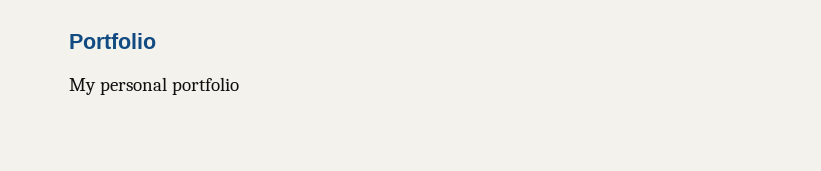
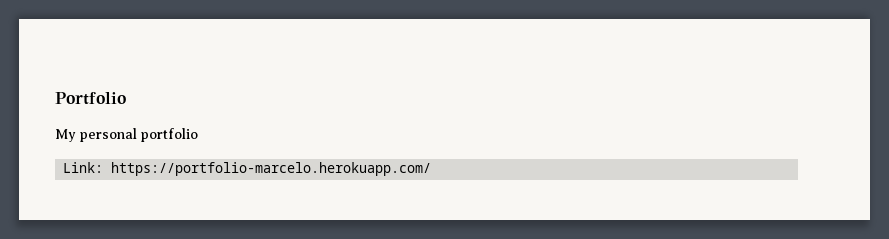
+ Link: https://portfolio-marcelo.herokuapp.com/

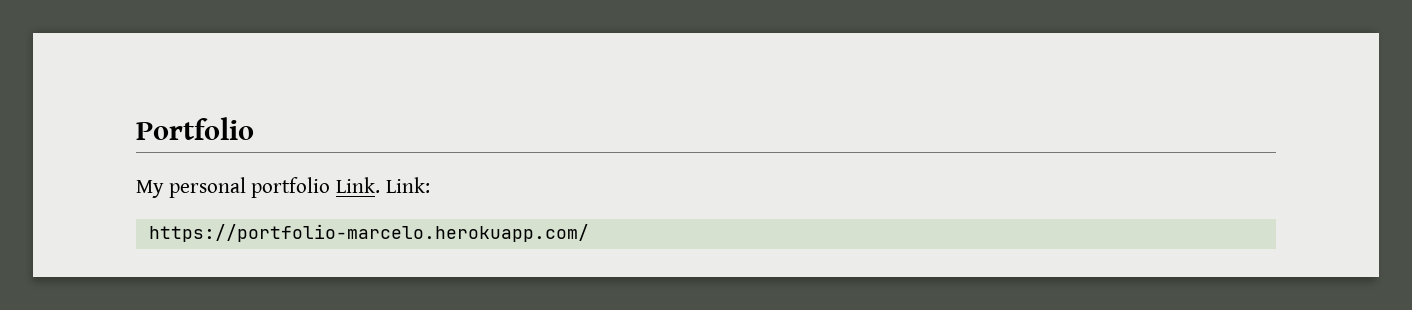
- My personal portfolio
- Link: https://portfolio-marcelo.herokuapp.com/
+ My personal portfolio Link. Link:
+ https://portfolio-marcelo.herokuapp.com/

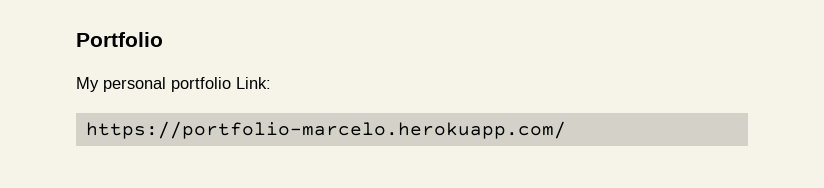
- My personal portfolio Link. Link:
+ My personal portfolio Link:

